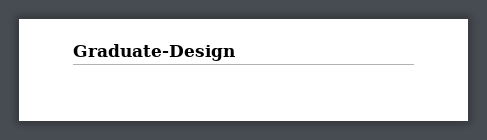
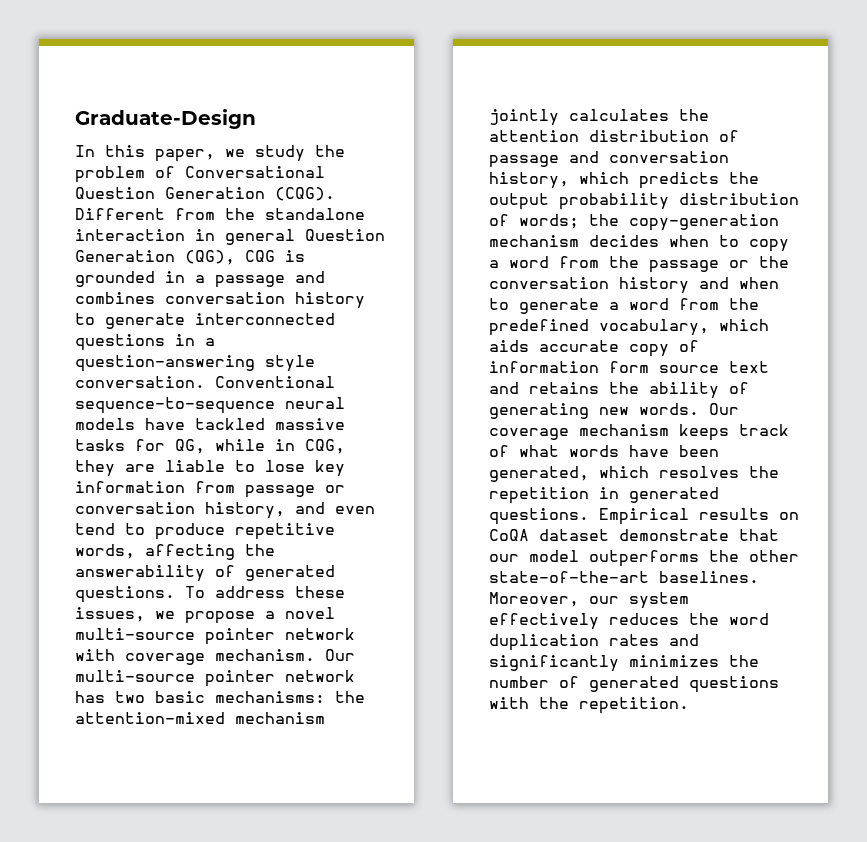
+ In this paper, we study the problem of Conversational Question Generation (CQG). Different from the standalone interaction in general Question Generation (QG), CQG is grounded in a passage and combines conversation history to generate interconnected questions in a question-answering style conversation. Conventional sequence-to-sequence neural models have tackled massive tasks for QG, while in CQG, they are liable to lose key information from passage or conversation history, and even tend to produce repetitive words, affecting the answerability of generated questions. To address these issues, we propose a novel multi-source pointer network with coverage mechanism. Our multi-source pointer network has two basic mechanisms: the attention-mixed mechanism jointly calculates the attention distribution of passage and conversation history, which predicts the output probability distribution of words; the copy-generation mechanism decides when to copy a word from the passage or the conversation history and when to generate a word from the predefined vocabulary, which aids accurate copy of information form source text and retains the ability of generating new words. Our coverage mechanism keeps track of what words have been generated, which resolves the repetition in generated questions. Empirical results on CoQA dataset demonstrate that our model outperforms the other state-of-the-art baselines. Moreover, our system effectively reduces the word duplication rates and significantly minimizes the number of generated questions with the repetition.

